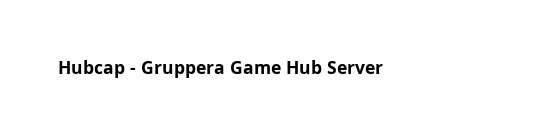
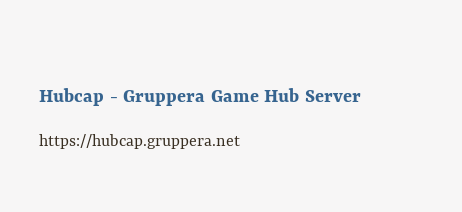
+ https://hubcap.gruppera.net

